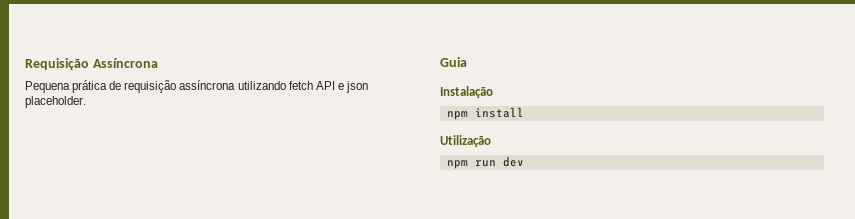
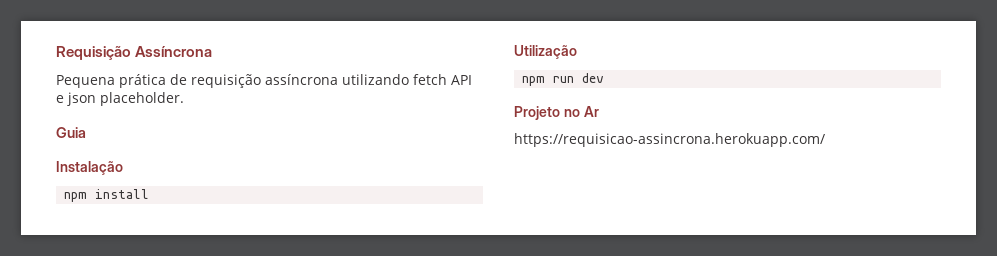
+ Projeto no Ar
+ https://requisicao-assincrona.herokuapp.com/

